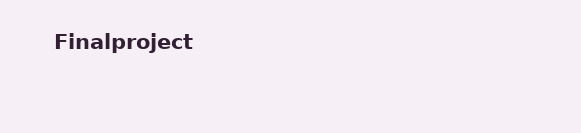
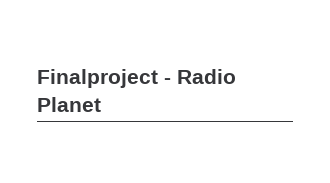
- Finalproject
+ Finalproject - Radio Planet

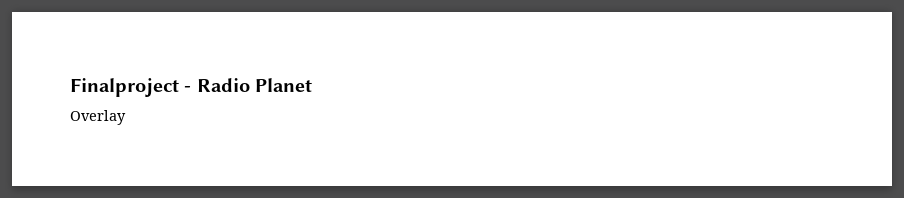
+ Overlay

